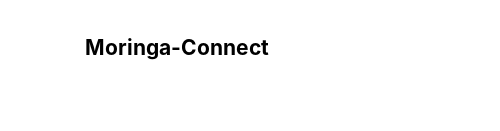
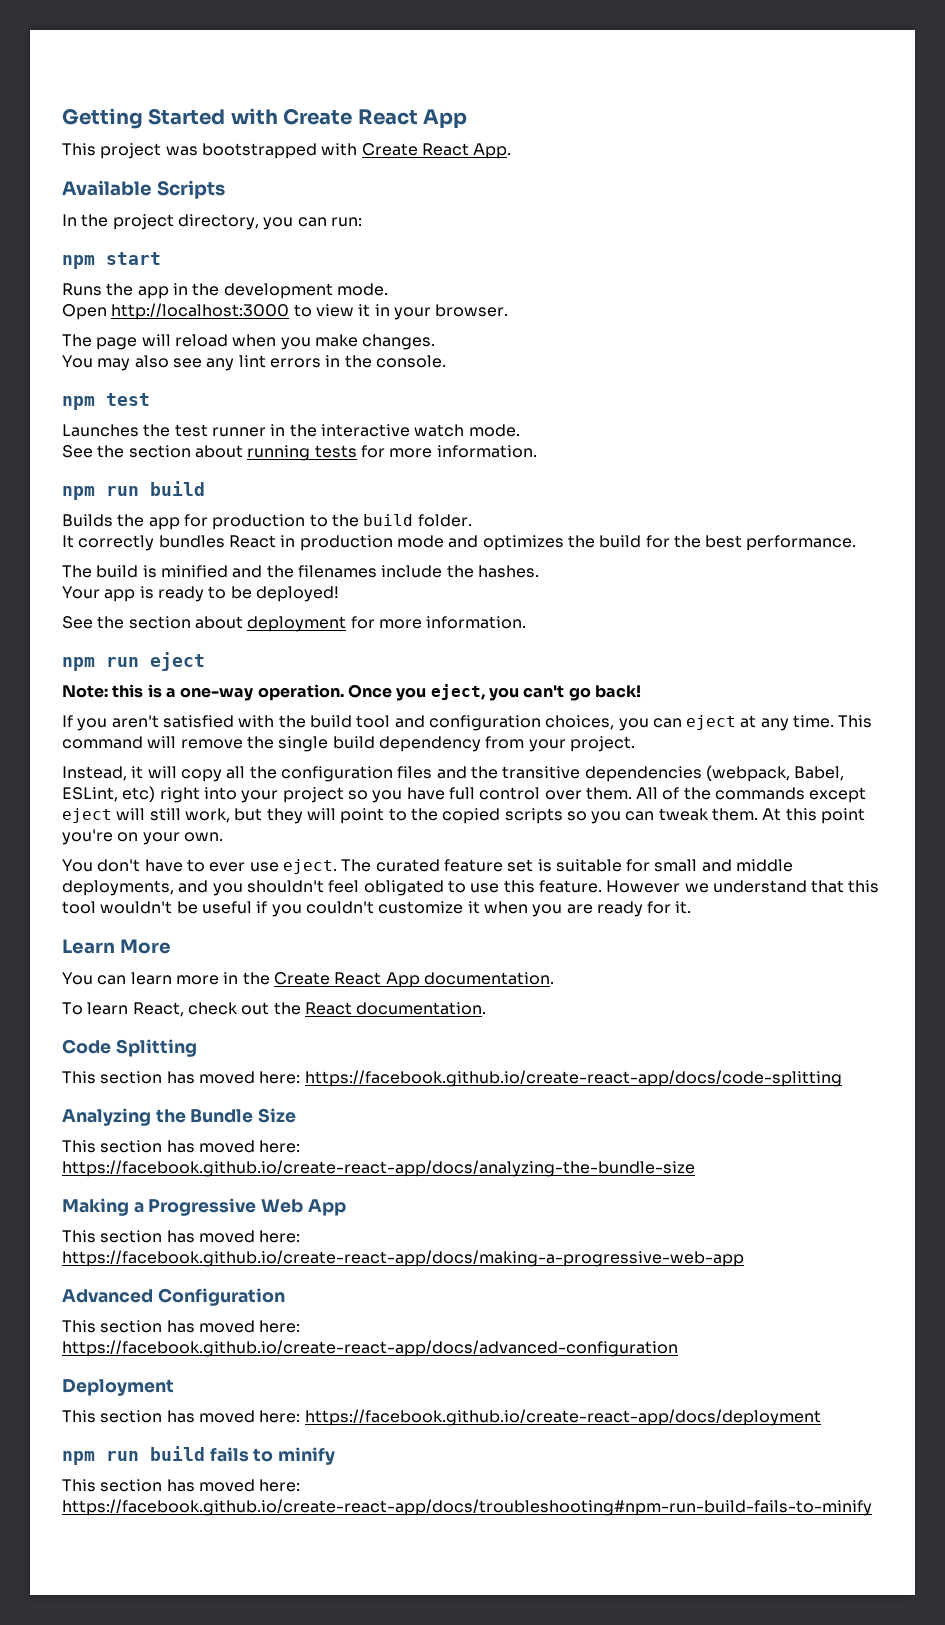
- Moringa-Connect
+ Getting Started with Create React App
+ This project was bootstrapped with Create React App.
+ Available Scripts
+ In the project directory, you can run:
+ npm start
+ Runs the app in the development mode.
+ Open http://localhost:3000 to view it in your browser.
+ The page will reload when you make changes.
+ You may also see any lint errors in the console.
+ npm test
+ Launches the test runner in the interactive watch mode.
+ See the section about running tests for more information.
+ npm run build
+ Builds the app for production to the build folder.
+ It correctly bundles React in production mode and optimizes the build for the best performance.
+ The build is minified and the filenames include the hashes.
+ Your app is ready to be deployed!
+ See the section about deployment for more information.
+ npm run eject
+ Note: this is a one-way operation. Once you eject, you can't go back!
+ If you aren't satisfied with the build tool and configuration choices, you can eject at any time. This command will remove the single build dependency from your project.
+ Instead, it will copy all the configuration files and the transitive dependencies (webpack, Babel, ESLint, etc) right into your project so you have full control over them. All of the commands except eject will still work, but they will point to the copied scripts so you can tweak them. At this point you're on your own.
+ You don't have to ever use eject. The curated feature set is suitable for small and middle deployments, and you shouldn't feel obligated to use this feature. However we understand that this tool wouldn't be useful if you couldn't customize it when you are ready for it.
+ Learn More
+ You can learn more in the Create React App documentation.
+ To learn React, check out the React documentation.
+ Code Splitting
+ This section has moved here: https://facebook.github.io/create-react-app/docs/code-splitting
+ Analyzing the Bundle Size
+ This section has moved here: https://facebook.github.io/create-react-app/docs/analyzing-the-bundle-size
+ Making a Progressive Web App
+ This section has moved here: https://facebook.github.io/create-react-app/docs/making-a-progressive-web-app
+ Advanced Configuration
+ This section has moved here: https://facebook.github.io/create-react-app/docs/advanced-configuration
+ Deployment
+ This section has moved here: https://facebook.github.io/create-react-app/docs/deployment
+ npm run build fails to minify
+ This section has moved here: https://facebook.github.io/create-react-app/docs/troubleshooting#npm-run-build-fails-to-minify

